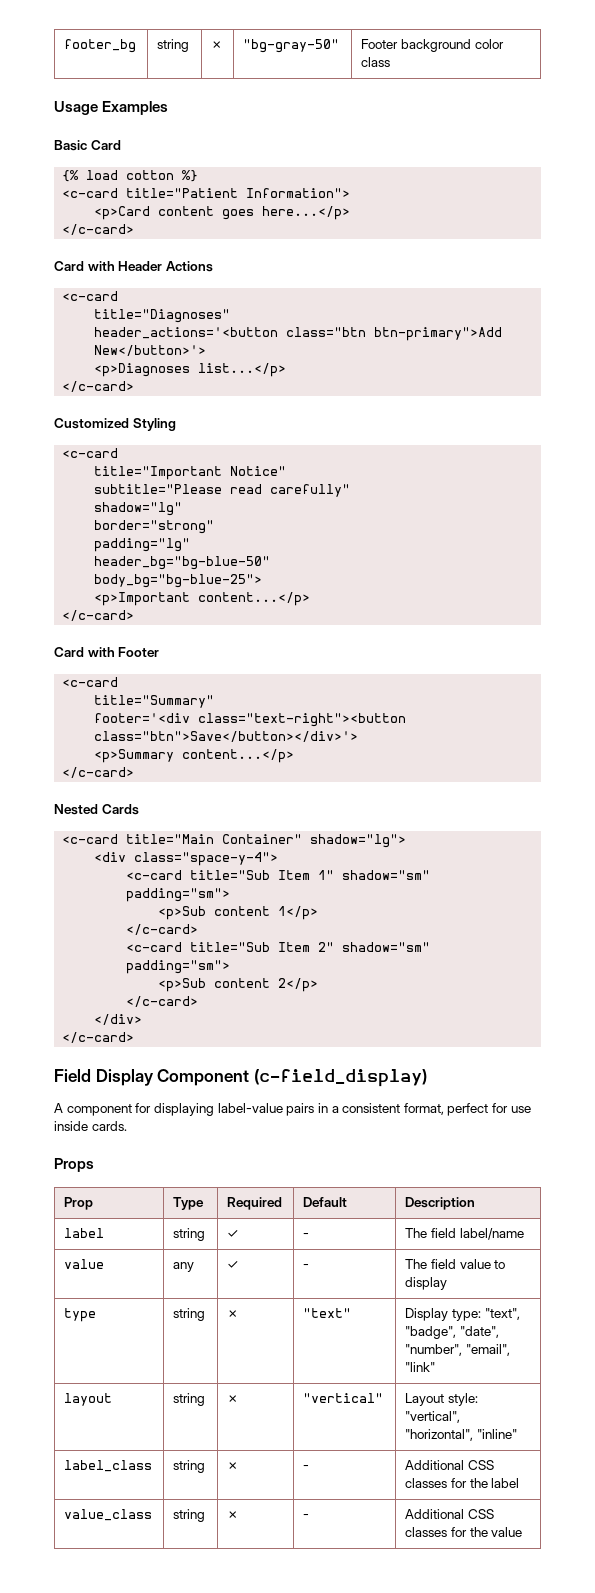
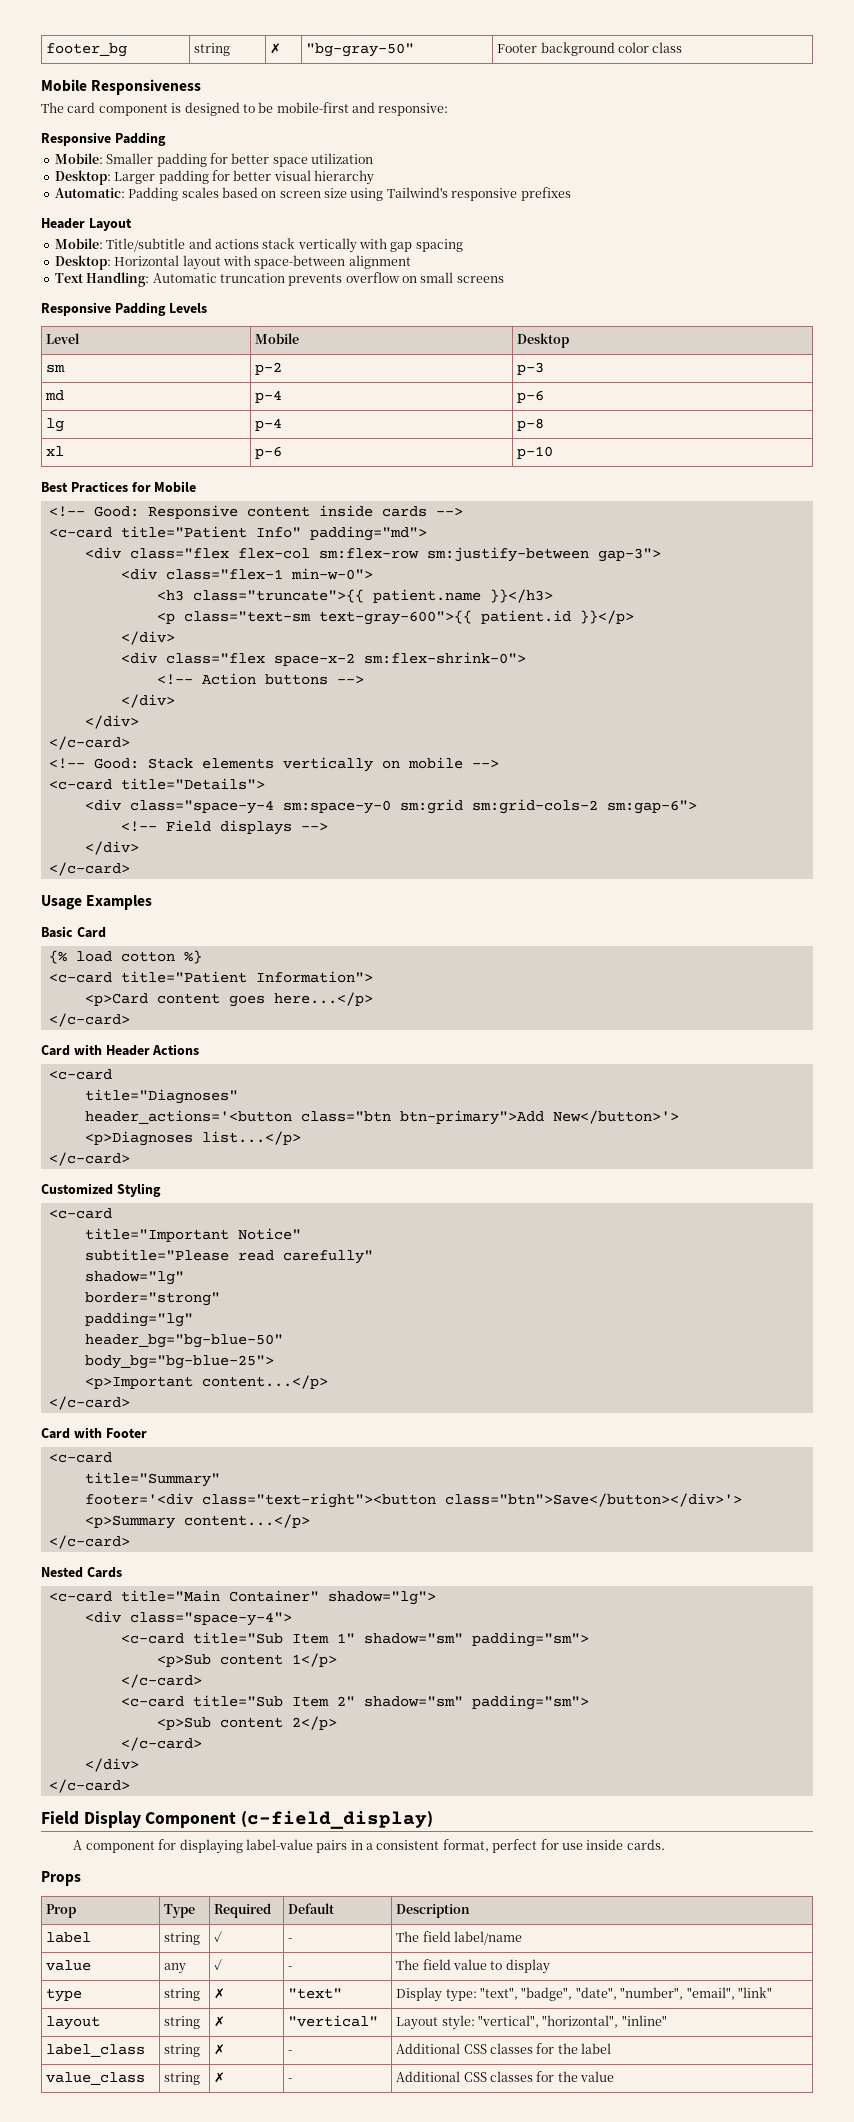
+ Mobile Responsiveness
+ The card component is designed to be mobile-first and responsive:
+ Responsive Padding
+ Mobile: Smaller padding for better space utilization
+ Desktop: Larger padding for better visual hierarchy
+ Automatic: Padding scales based on screen size using Tailwind's responsive prefixes
+ Header Layout
+ Mobile: Title/subtitle and actions stack vertically with gap spacing
+ Desktop: Horizontal layout with space-between alignment
+ Text Handling: Automatic truncation prevents overflow on small screens
+ Responsive Padding Levels
+ Level | Mobile | Desktop
+ sm | p-2 | p-3
+ md | p-4 | p-6
+ lg | p-4 | p-8
+ xl | p-6 | p-10
+ Best Practices for Mobile
+ <!-- Good: Responsive content inside cards -->
+ <c-card title="Patient Info" padding="md">
+ <div class="flex flex-col sm:flex-row sm:justify-between gap-3">
+ <div class="flex-1 min-w-0">
+ <h3 class="truncate">{{ patient.name }}</h3>
+ <p class="text-sm text-gray-600">{{ patient.id }}</p>
+ </div>
+ <div class="flex space-x-2 sm:flex-shrink-0">
+ <!-- Action buttons -->
+ </div>
+ </div>
+ </c-card>
+ <!-- Good: Stack elements vertically on mobile -->
+ <c-card title="Details">
+ <div class="space-y-4 sm:space-y-0 sm:grid sm:grid-cols-2 sm:gap-6">
+ <!-- Field displays -->
+ </div>
+ </c-card>

